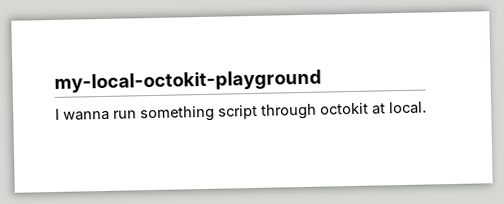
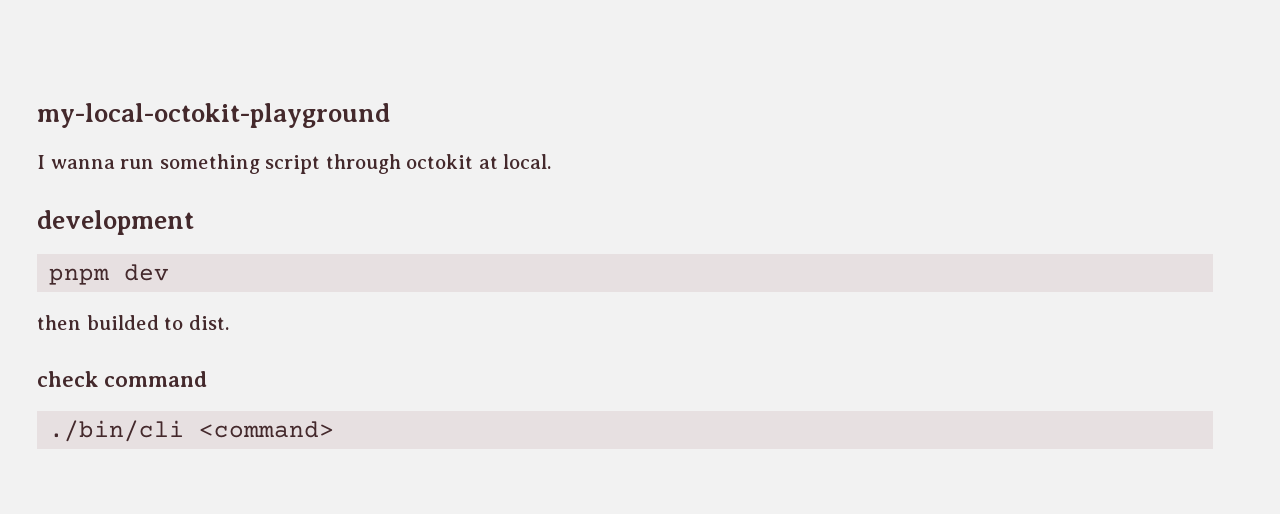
+ development
+ pnpm dev
+ then builded to dist.
+ check command
+ ./bin/cli <command>

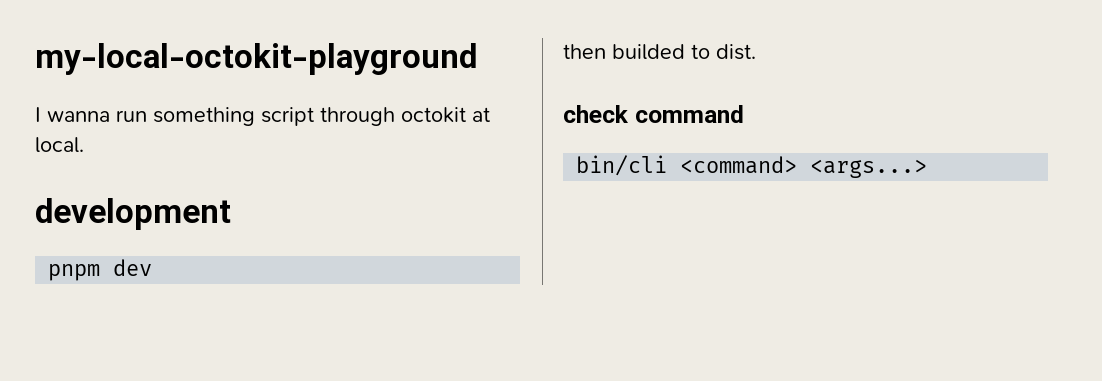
- ./bin/cli <command>
+ bin/cli <command> <args...>

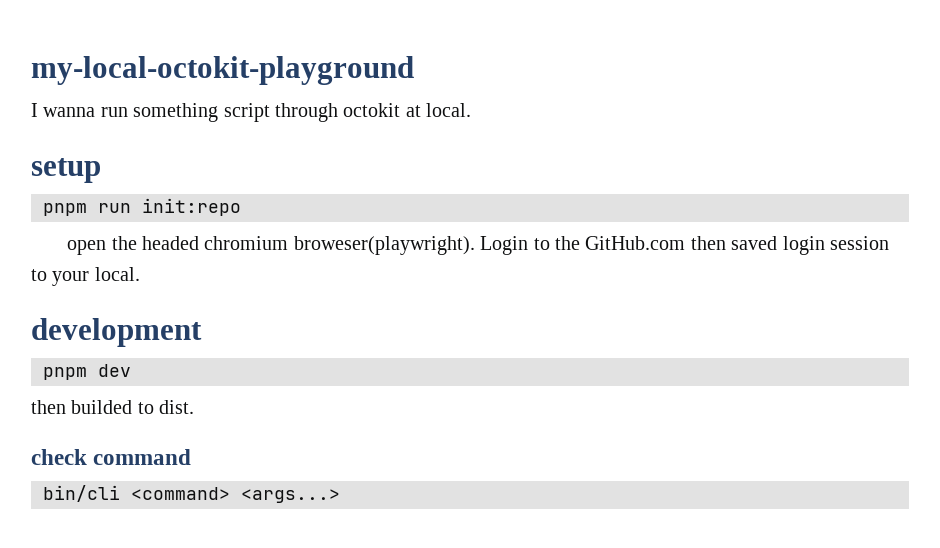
+ setup
+ pnpm run init:repo
+ open the headed chromium broweser(playwright). Login to the GitHub.com then saved login session to your local.

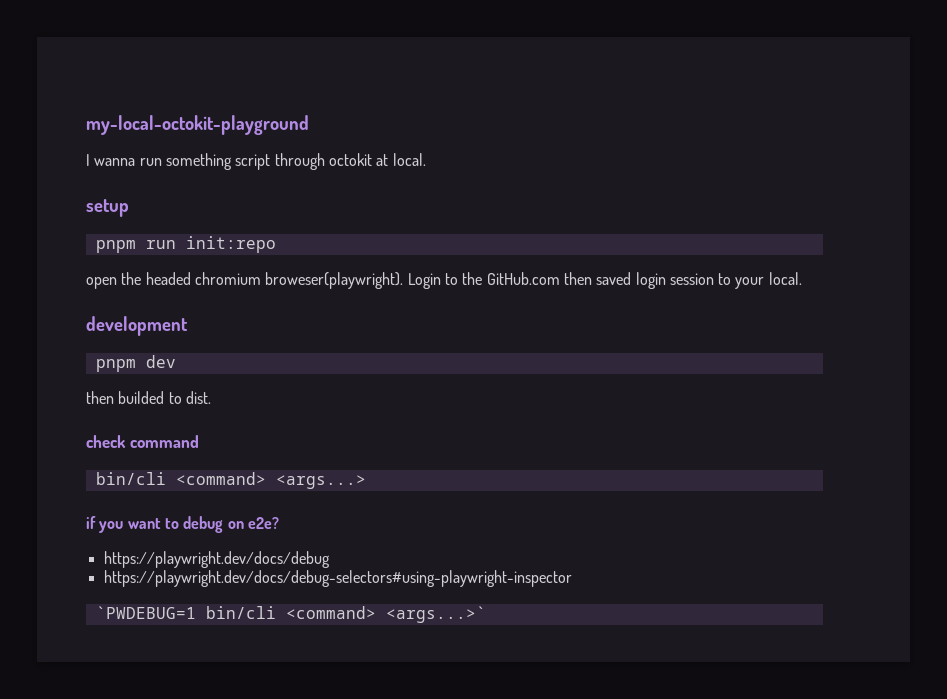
+ if you want to debug on e2e?
+ https://playwright.dev/docs/debug
+ https://playwright.dev/docs/debug-selectors#using-playwright-inspector
+ `PWDEBUG=1 bin/cli <command> <args...>`

